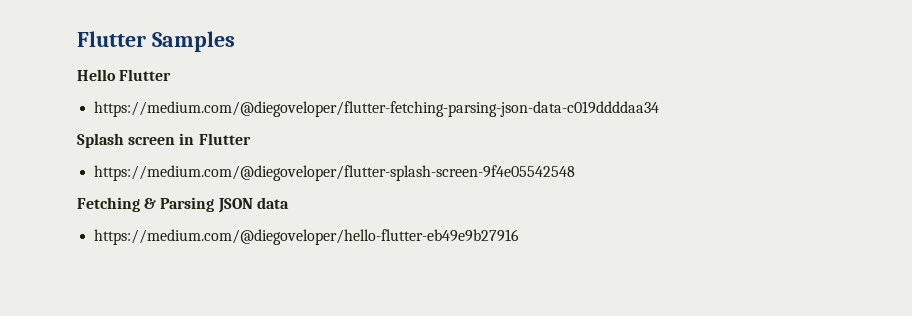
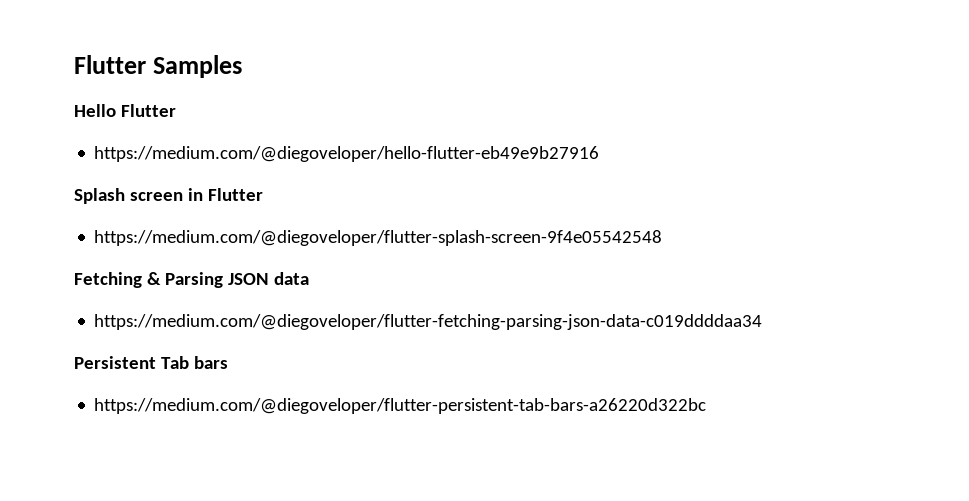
- https://medium.com/@diegoveloper/flutter-fetching-parsing-json-data-c019ddddaa34
+ https://medium.com/@diegoveloper/hello-flutter-eb49e9b27916
- https://medium.com/@diegoveloper/hello-flutter-eb49e9b27916
+ https://medium.com/@diegoveloper/flutter-fetching-parsing-json-data-c019ddddaa34
+ Persistent Tab bars
+ https://medium.com/@diegoveloper/flutter-persistent-tab-bars-a26220d322bc

